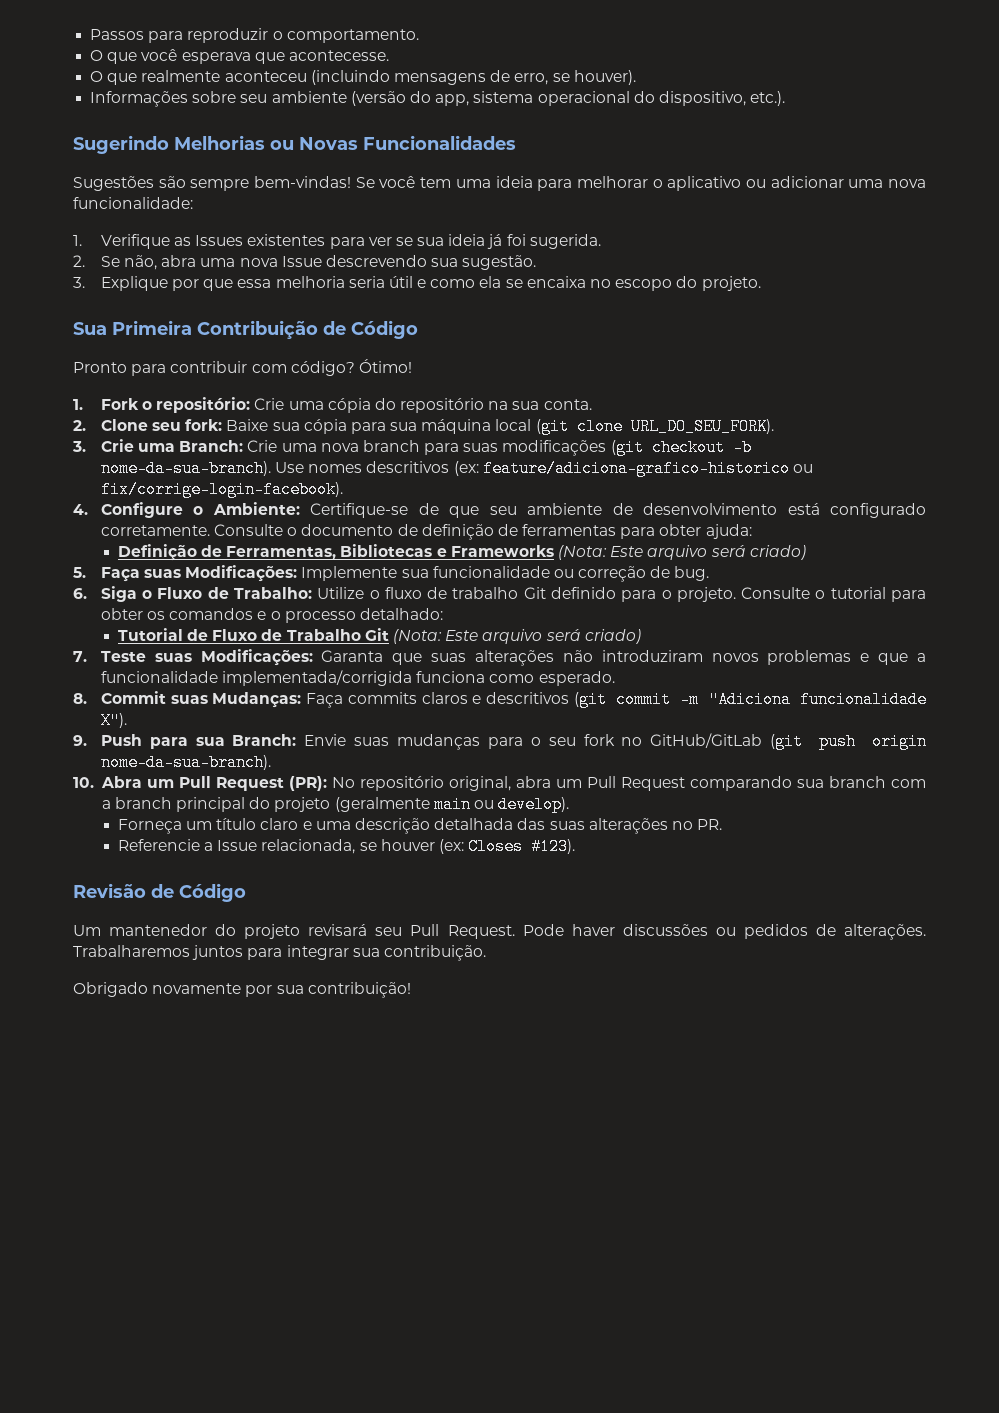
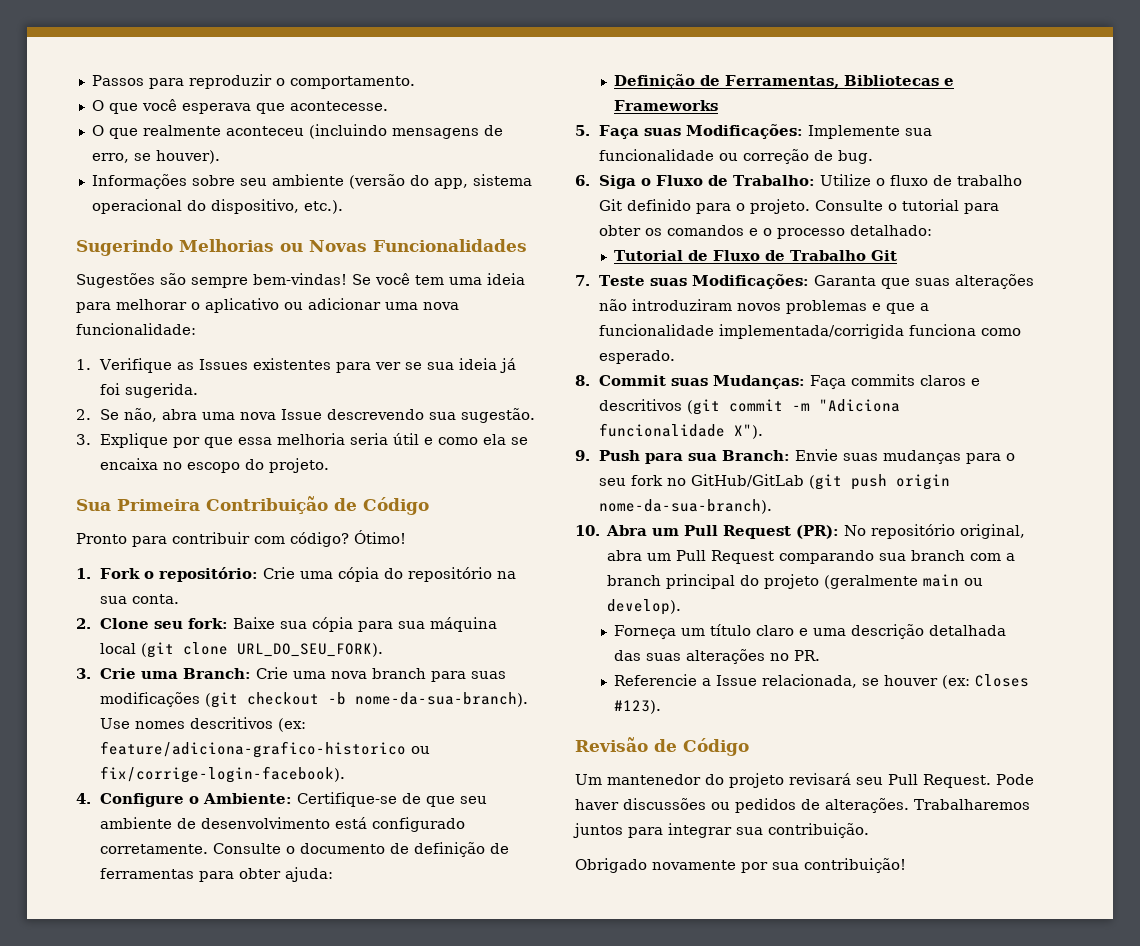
- Definição de Ferramentas, Bibliotecas e Frameworks (Nota: Este arquivo será criado)
+ Definição de Ferramentas, Bibliotecas e Frameworks
- Tutorial de Fluxo de Trabalho Git (Nota: Este arquivo será criado)
+ Tutorial de Fluxo de Trabalho Git

